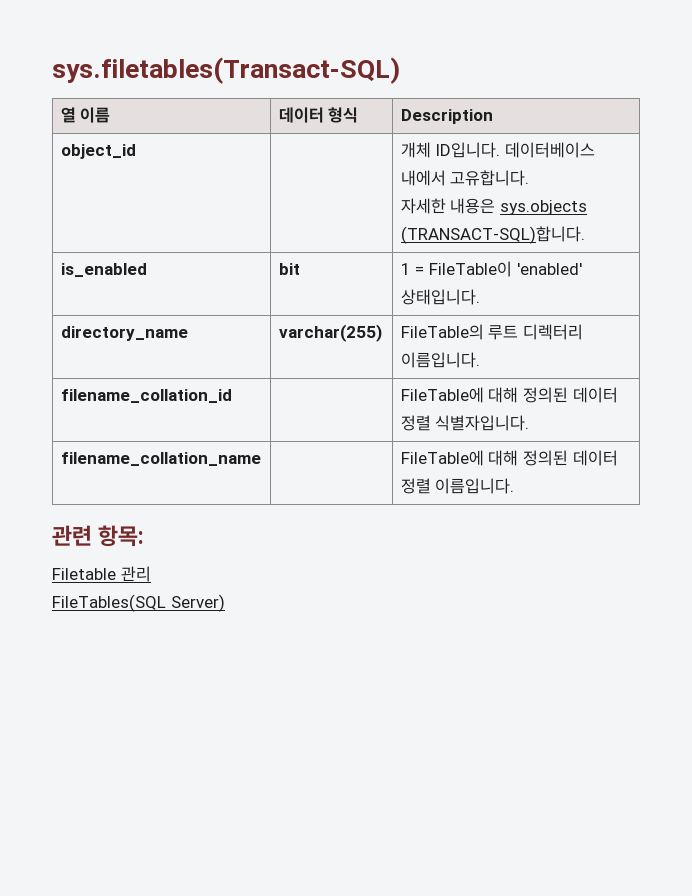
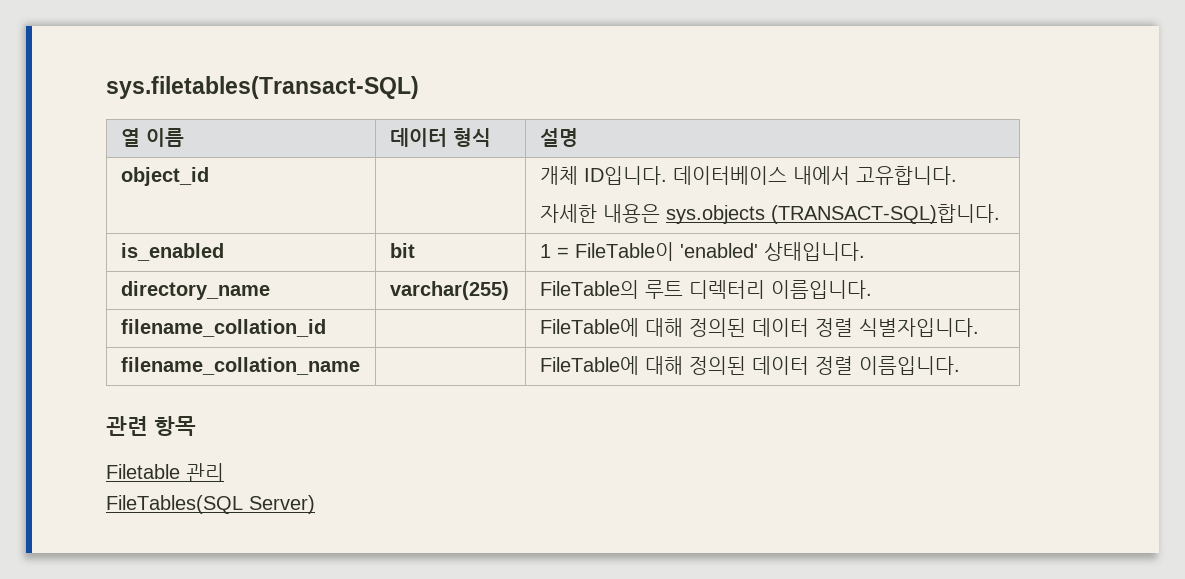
- 열 이름 | 데이터 형식 | Description
+ 열 이름 | 데이터 형식 | 설명
- 관련 항목:
+ 관련 항목

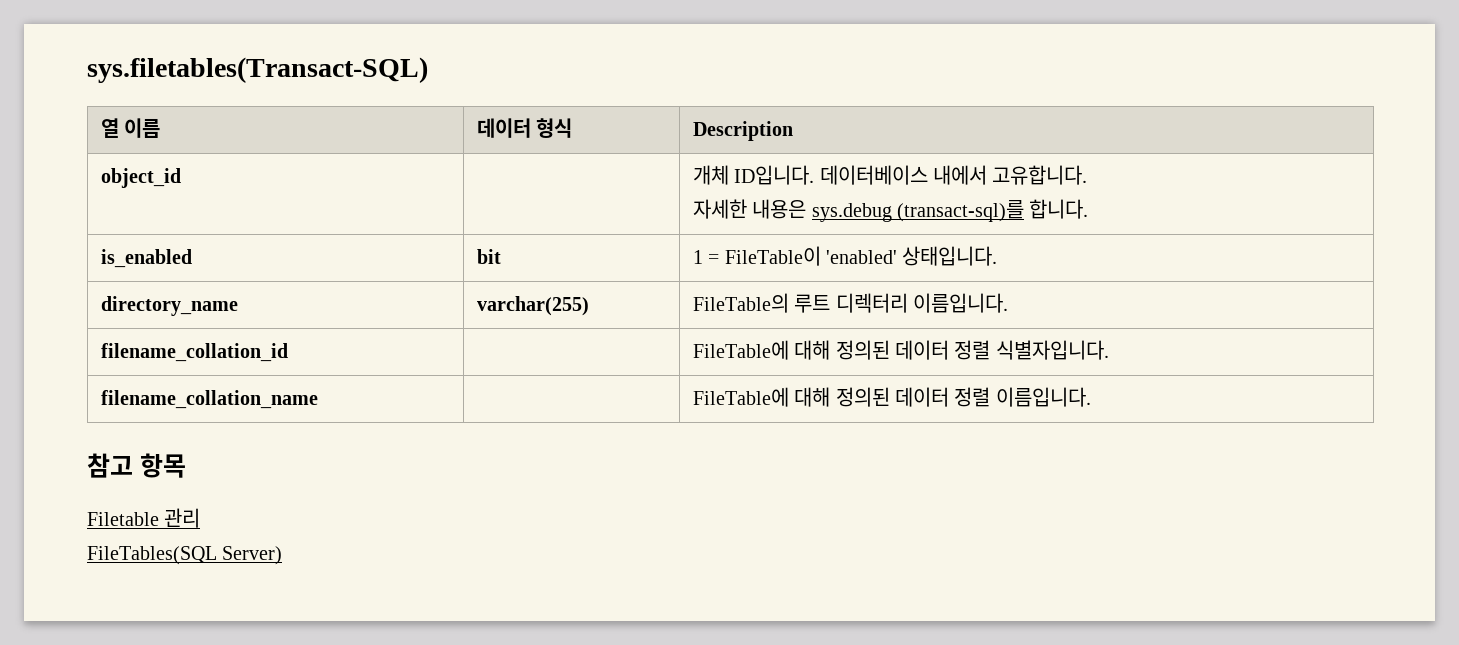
- 열 이름 | 데이터 형식 | 설명
+ 열 이름 | 데이터 형식 | Description
  object_id | | 개체 ID입니다. 데이터베이스 내에서 고유합니다.
- 자세한 내용은 sys.objects (TRANSACT-SQL)합니다.
+ 자세한 내용은 sys.debug (transact-sql)를 합니다.
- 관련 항목
+ 참고 항목

